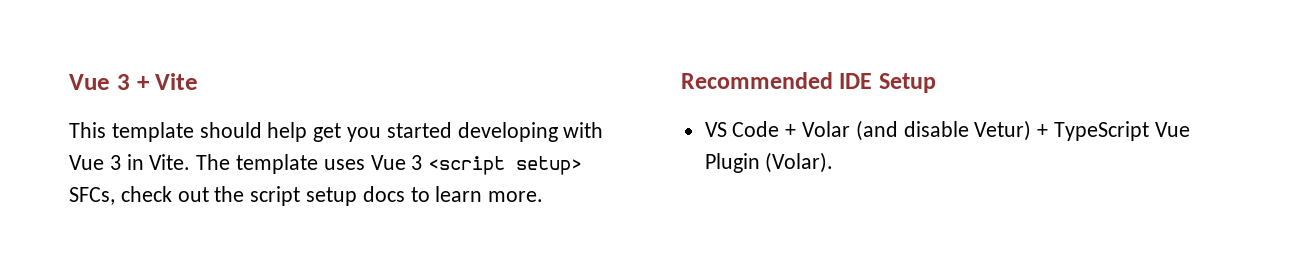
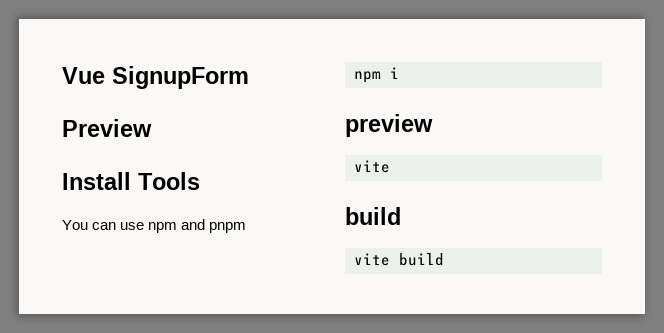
- Vue 3 + Vite
- This template should help get you started developing with Vue 3 in Vite. The template uses Vue 3 <script setup> SFCs, check out the script setup docs to learn more.
- Recommended IDE Setup
- VS Code + Volar (and disable Vetur) + TypeScript Vue Plugin (Volar).
+ Vue SignupForm
+ Preview
+ Install Tools
+ You can use npm and pnpm
+ npm i
+ preview
+ vite
+ build
+ vite build

